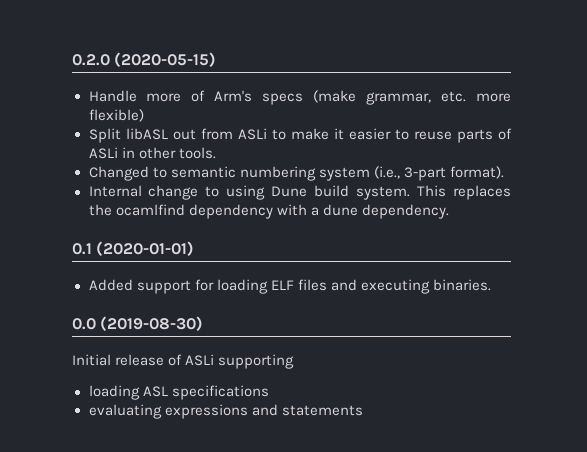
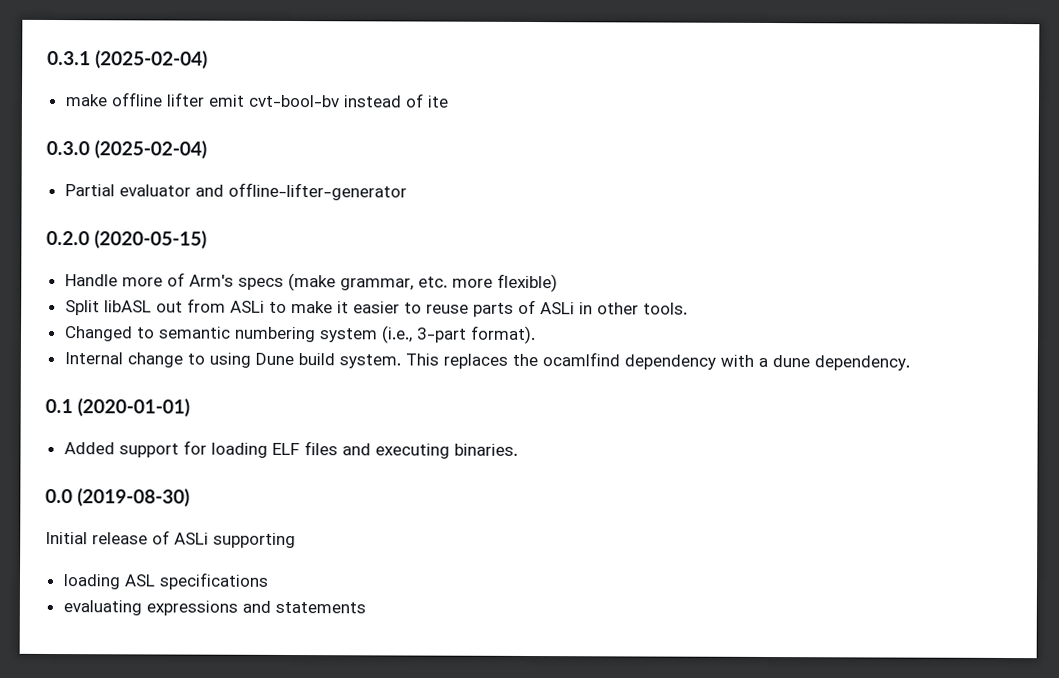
+ 0.3.1 (2025-02-04)
+ make offline lifter emit cvt-bool-bv instead of ite
+ 0.3.0 (2025-02-04)
+ Partial evaluator and offline-lifter-generator

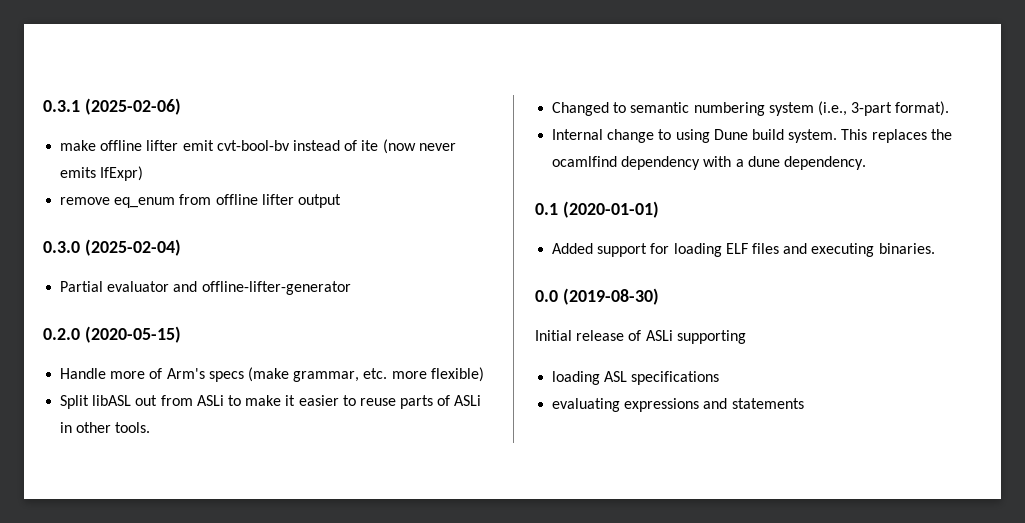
- 0.3.1 (2025-02-04)
+ 0.3.1 (2025-02-06)
- make offline lifter emit cvt-bool-bv instead of ite
+ make offline lifter emit cvt-bool-bv instead of ite (now never emits IfExpr)
+ remove eq_enum from offline lifter output

